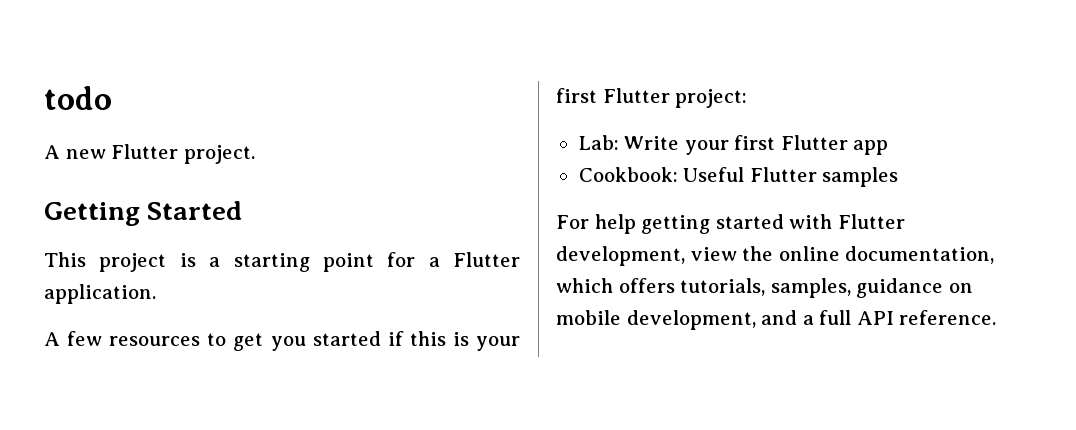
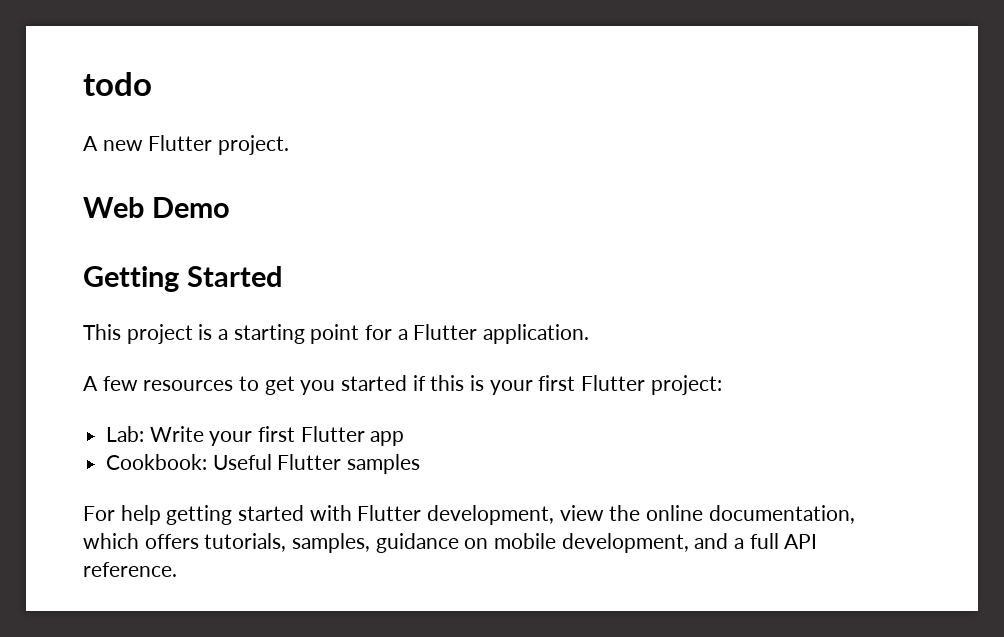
+ Web Demo

